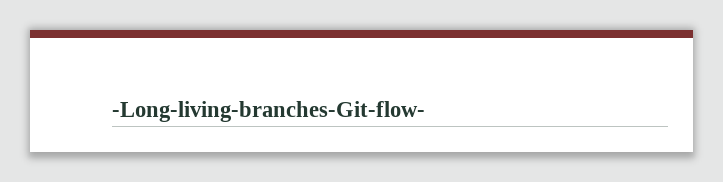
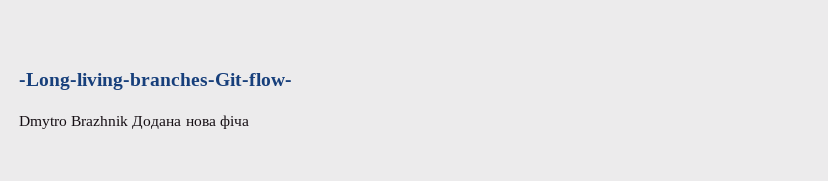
+ Dmytro Brazhnik Додана нова фіча

